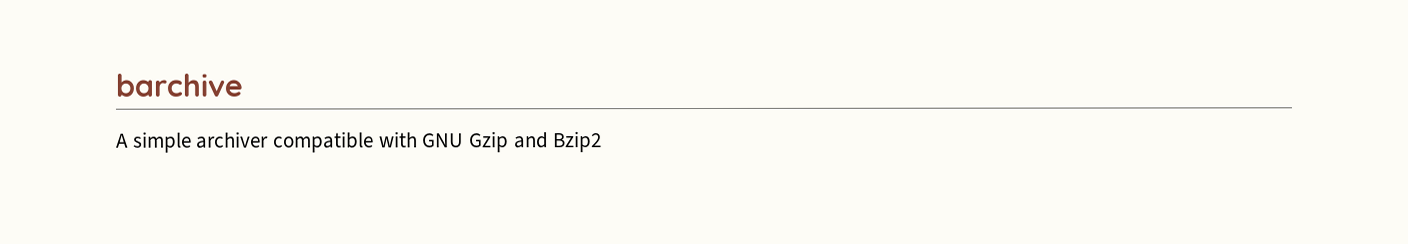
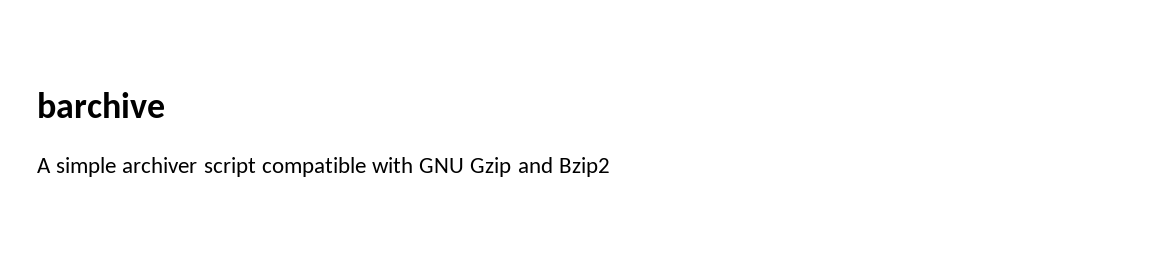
- A simple archiver compatible with GNU Gzip and Bzip2
+ A simple archiver script compatible with GNU Gzip and Bzip2

